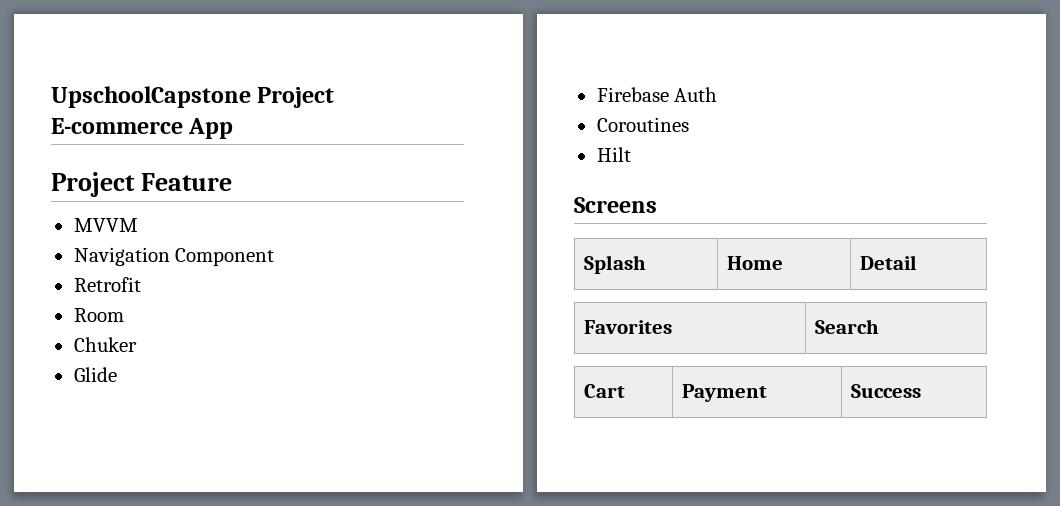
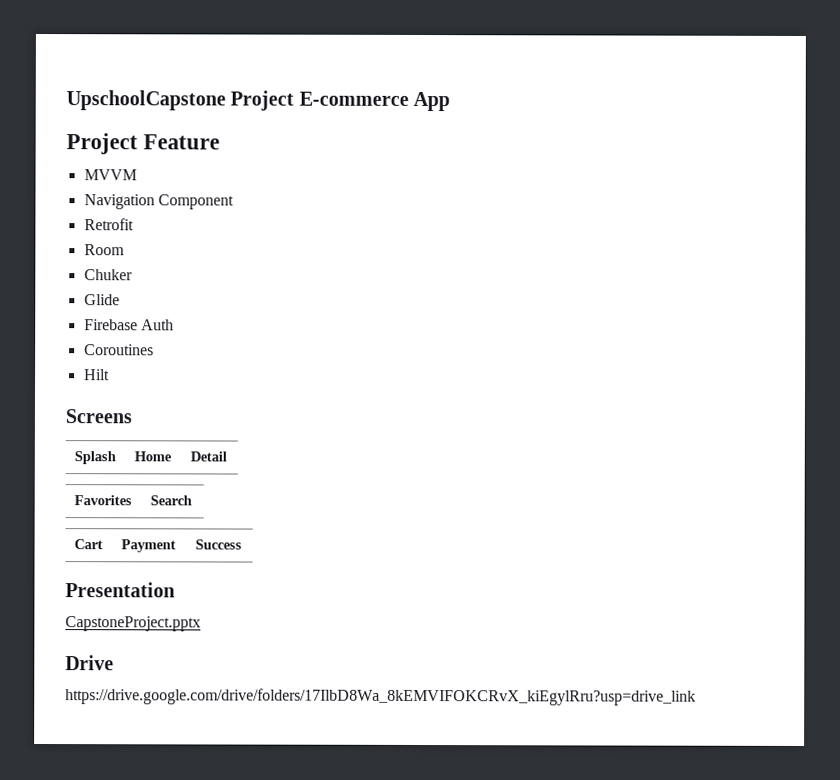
+ Presentation
+ CapstoneProject.pptx
+ Drive
+ https://drive.google.com/drive/folders/17IlbD8Wa_8kEMVIFOKCRvX_kiEgylRru?usp=drive_link

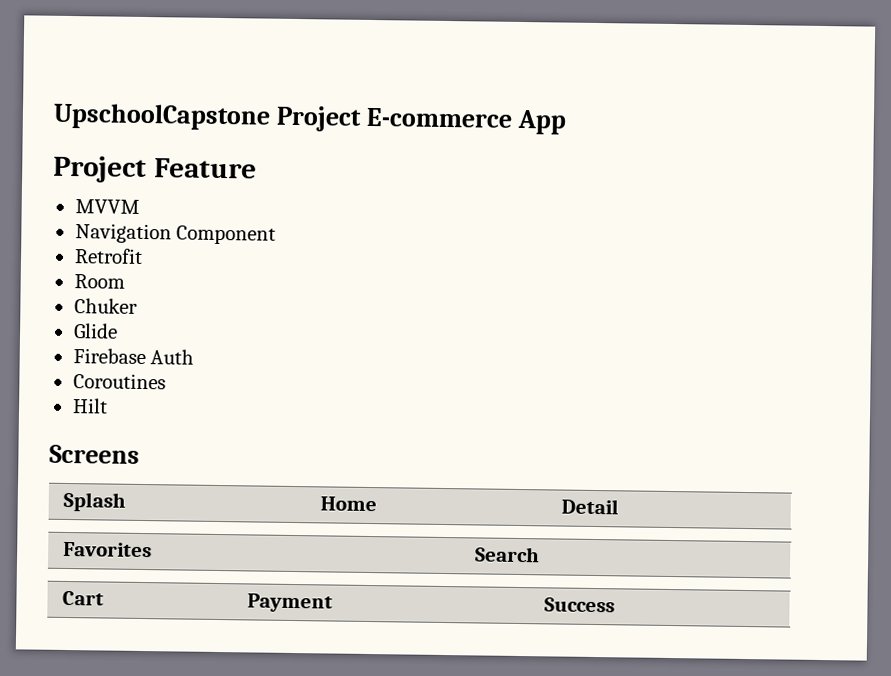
- Presentation
- CapstoneProject.pptx
- Drive
- https://drive.google.com/drive/folders/17IlbD8Wa_8kEMVIFOKCRvX_kiEgylRru?usp=drive_link

